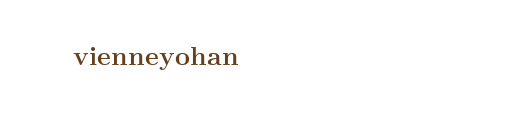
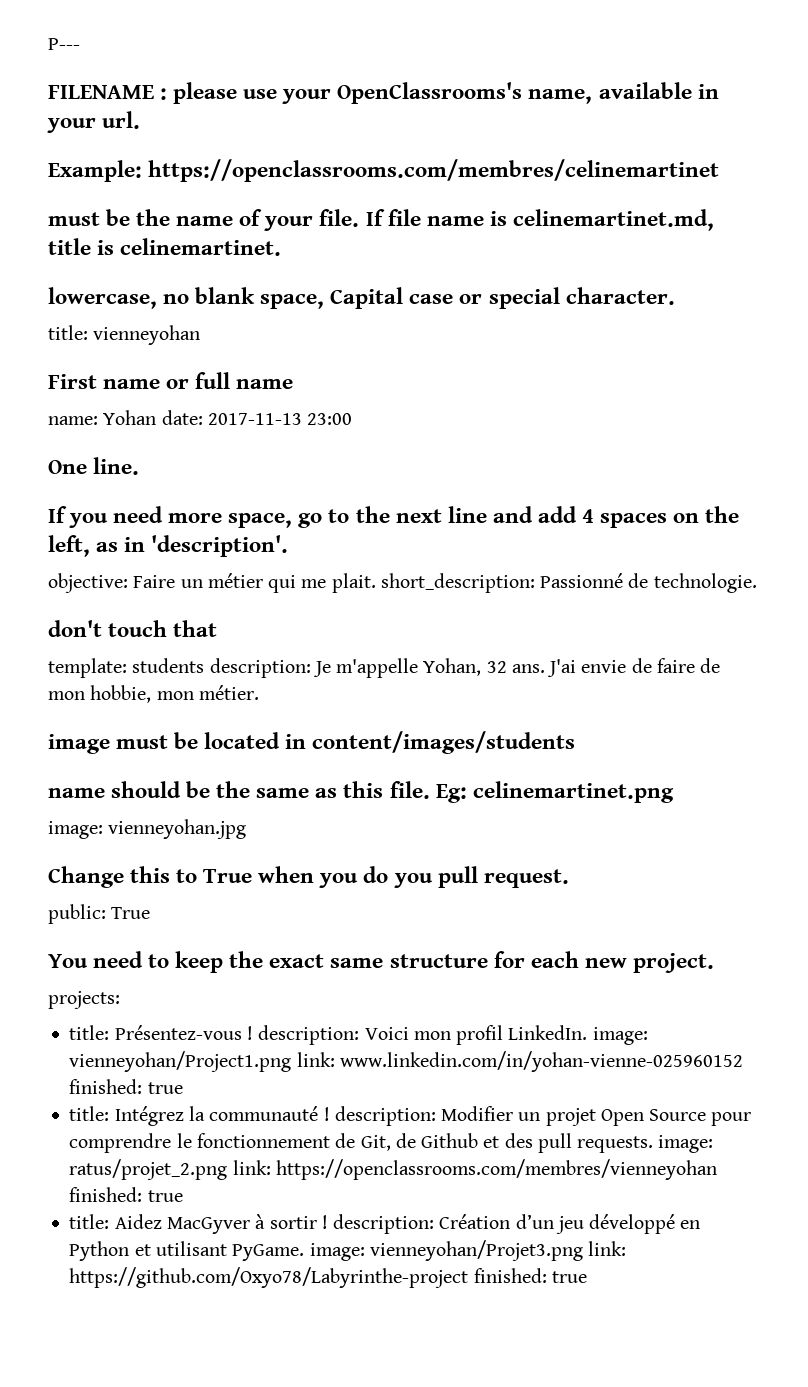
- vienneyohan
+ P---
+ FILENAME : please use your OpenClassrooms's name, available in your url.
+ Example: https://openclassrooms.com/membres/celinemartinet
+ must be the name of your file. If file name is celinemartinet.md, title is celinemartinet.
+ lowercase, no blank space, Capital case or special character.
+ title: vienneyohan
+ First name or full name
+ name: Yohan date: 2017-11-13 23:00
+ One line.
+ If you need more space, go to the next line and add 4 spaces on the left, as in 'description'.
+ objective: Faire un métier qui me plait. short_description: Passionné de technologie.
+ don't touch that
+ template: students description: Je m'appelle Yohan, 32 ans. J'ai envie de faire de mon hobbie, mon métier.
+ image must be located in content/images/students
+ name should be the same as this file. Eg: celinemartinet.png
+ image: vienneyohan.jpg
+ Change this to True when you do you pull request.
+ public: True
+ You need to keep the exact same structure for each new project.
+ projects:
+ title: Présentez-vous ! description: Voici mon profil LinkedIn. image: vienneyohan/Project1.png link: www.linkedin.com/in/yohan-vienne-025960152 finished: true
+ title: Intégrez la communauté ! description: Modifier un projet Open Source pour comprendre le fonctionnement de Git, de Github et des pull requests. image: ratus/projet_2.png link: https://openclassrooms.com/membres/vienneyohan finished: true
+ title: Aidez MacGyver à sortir ! description: Création d’un jeu développé en Python et utilisant PyGame. image: vienneyohan/Projet3.png link: https://github.com/Oxyo78/Labyrinthe-project finished: true

